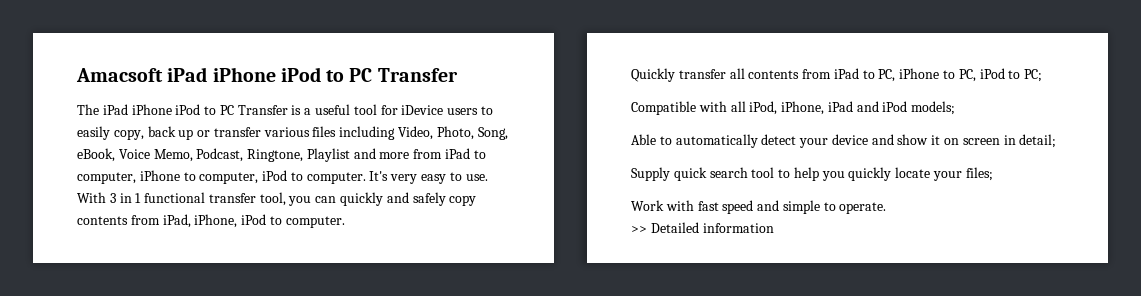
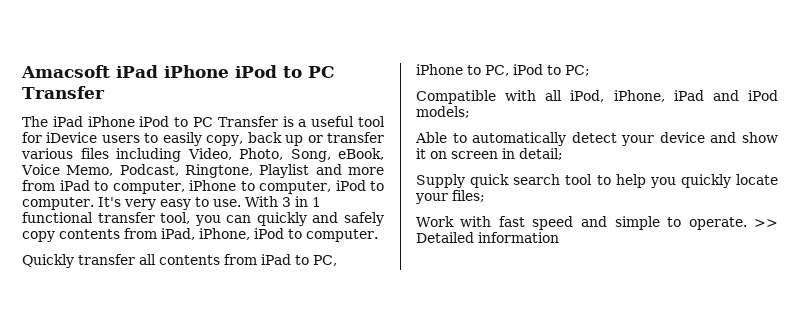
- Work with fast speed and simple to operate.
- >> Detailed information
+ Work with fast speed and simple to operate. >> Detailed information

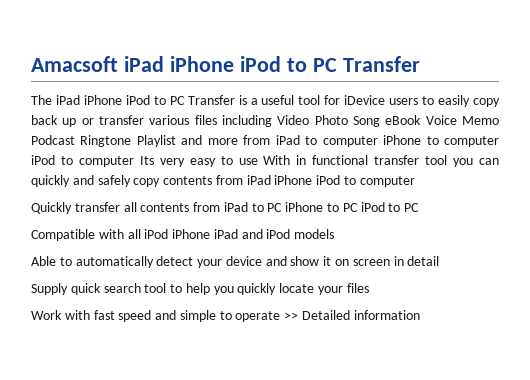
- The iPad iPhone iPod to PC Transfer is a useful tool for iDevice users to easily copy, back up or transfer various files including Video, Photo, Song, eBook, Voice Memo, Podcast, Ringtone, Playlist and more from iPad to computer, iPhone to computer, iPod to computer. It's very easy to use. With 3 in 1 functional transfer tool, you can quickly and safely copy contents from iPad, iPhone, iPod to computer.
+ The iPad iPhone iPod to PC Transfer is a useful tool for iDevice users to easily copy back up or transfer various files including Video Photo Song eBook Voice Memo Podcast Ringtone Playlist and more from iPad to computer iPhone to computer iPod to computer Its very easy to use With in functional transfer tool you can quickly and safely copy contents from iPad iPhone iPod to computer
- Quickly transfer all contents from iPad to PC, iPhone to PC, iPod to PC;
+ Quickly transfer all contents from iPad to PC iPhone to PC iPod to PC
- Compatible with all iPod, iPhone, iPad and iPod models;
+ Compatible with all iPod iPhone iPad and iPod models
- Able to automatically detect your device and show it on screen in detail;
+ Able to automatically detect your device and show it on screen in detail
- Supply quick search tool to help you quickly locate your files;
+ Supply quick search tool to help you quickly locate your files
- Work with fast speed and simple to operate. >> Detailed information
+ Work with fast speed and simple to operate >> Detailed information

